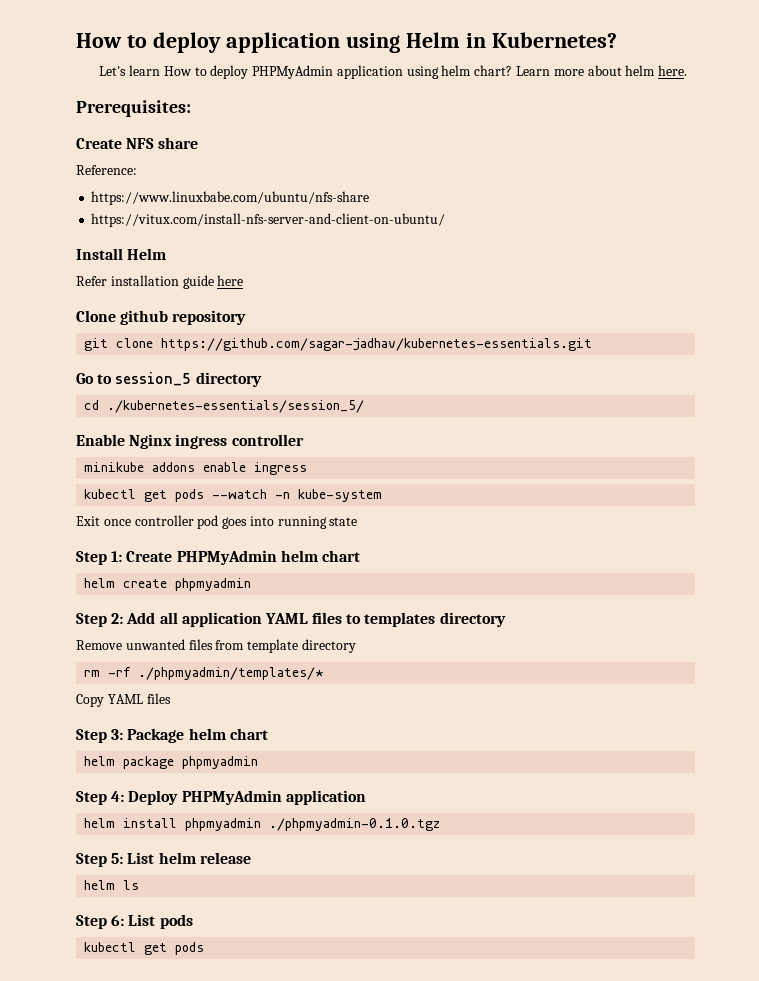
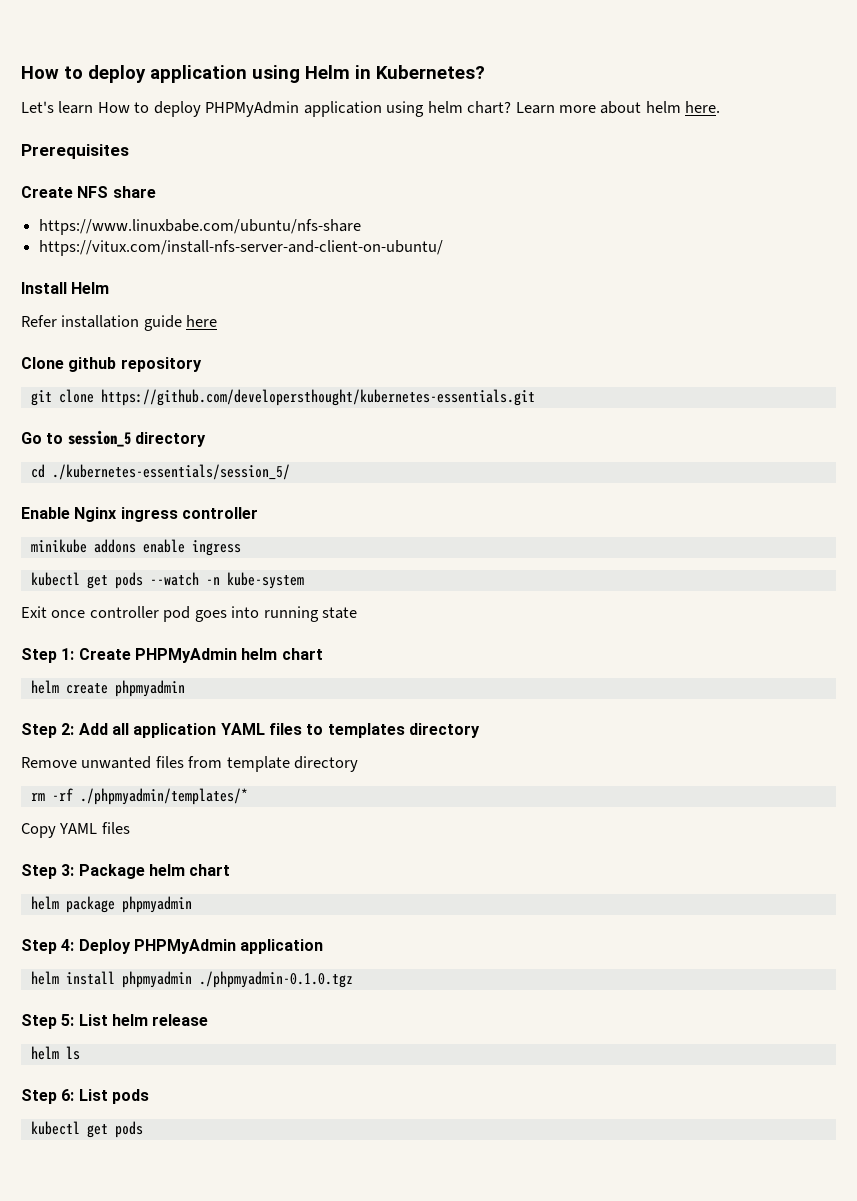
- Prerequisites:
+ Prerequisites
- Reference:
- git clone https://github.com/sagar-jadhav/kubernetes-essentials.git
+ git clone https://github.com/developersthought/kubernetes-essentials.git

